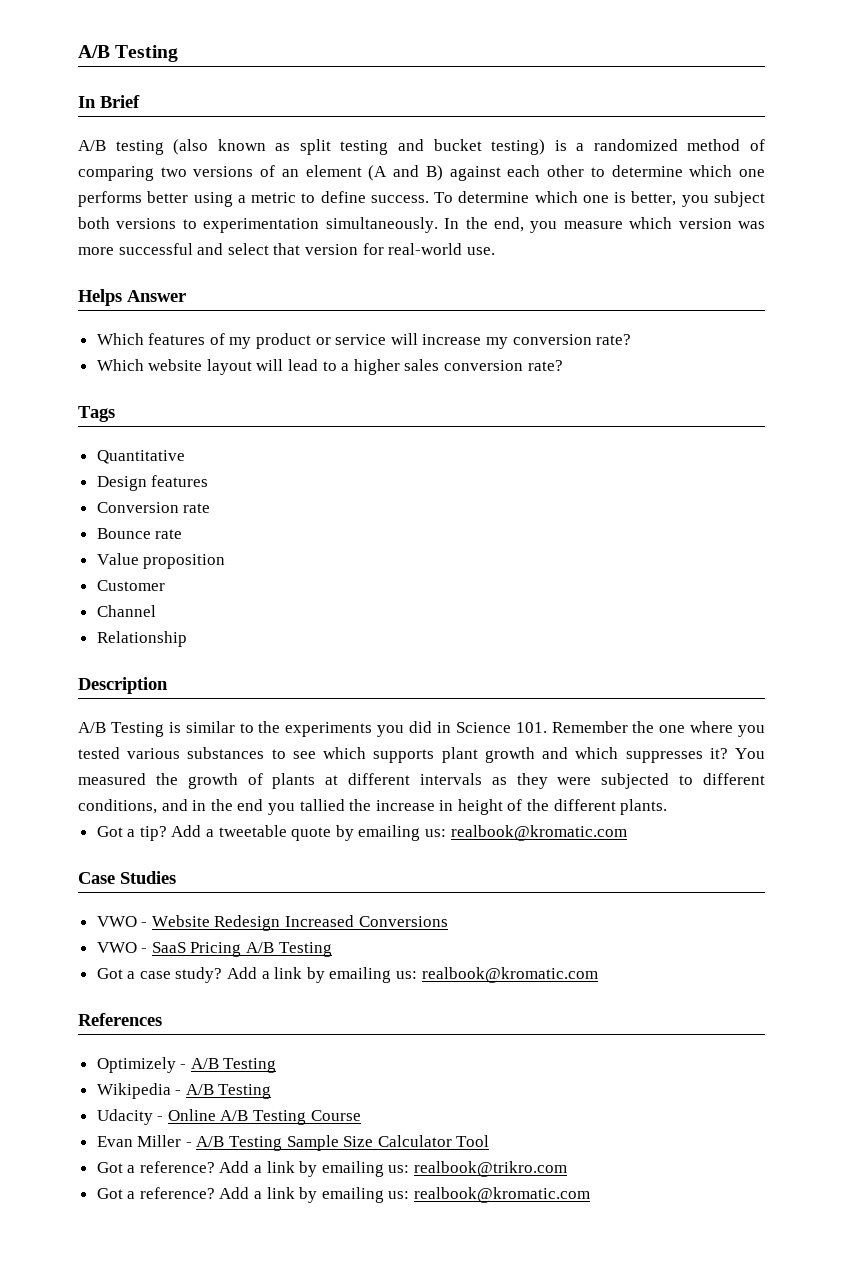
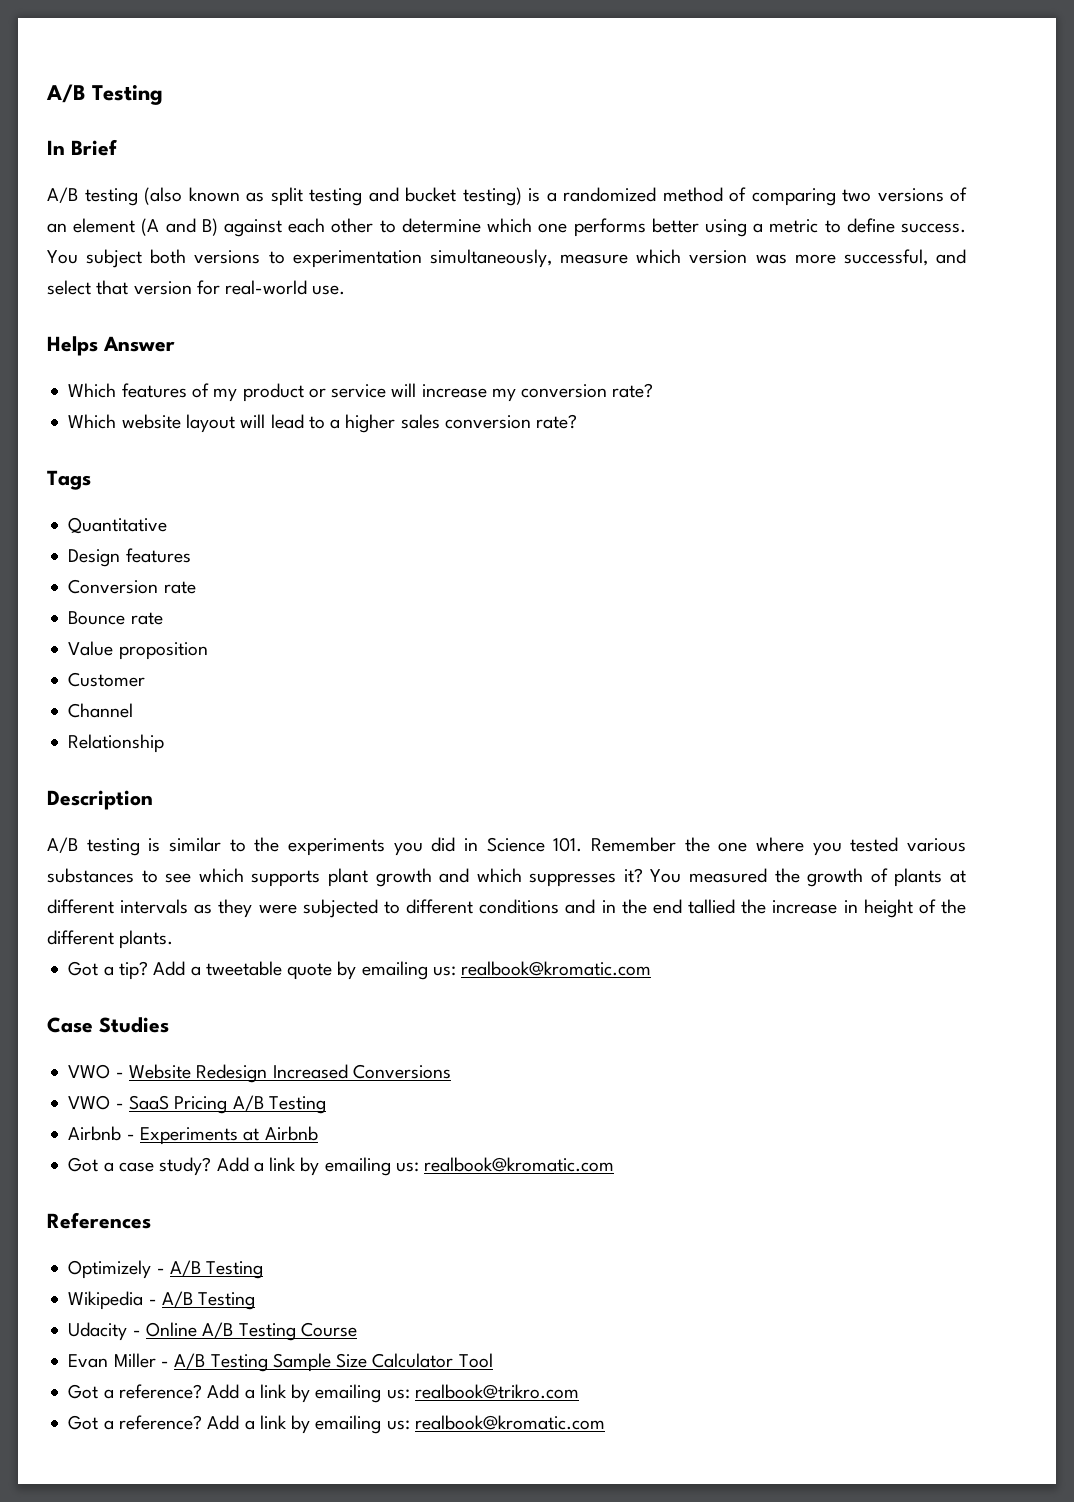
- To determine which one is better, you subject both versions to experimentation simultaneously. In the end, you measure which version was more successful and select that version for real-world use.
+ You subject both versions to experimentation simultaneously, measure which version was more successful, and select that version for real-world use.
- A/B Testing is similar to the experiments you did in Science 101. Remember the one where you tested various substances to see which supports plant growth and which suppresses it?
+ A/B testing is similar to the experiments you did in Science 101. Remember the one where you tested various substances to see which supports plant growth and which suppresses it?
- You measured the growth of plants at different intervals as they were subjected to different conditions, and in the end you tallied the increase in height of the different plants.
+ You measured the growth of plants at different intervals as they were subjected to different conditions and in the end tallied the increase in height of the different plants.
+ Airbnb - Experiments at Airbnb

